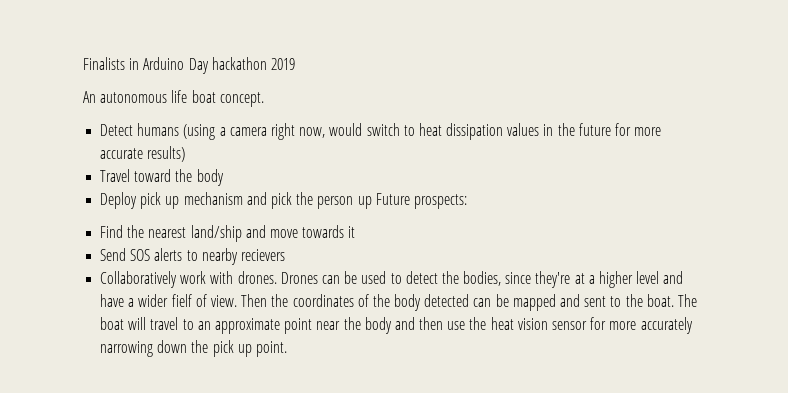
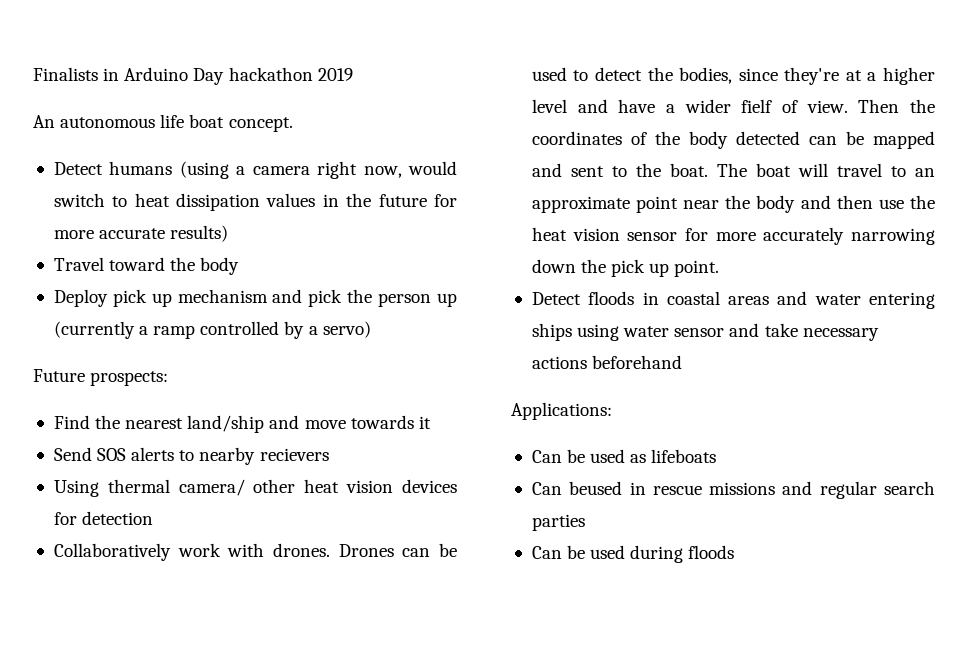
- Deploy pick up mechanism and pick the person up Future prospects:
+ Deploy pick up mechanism and pick the person up (currently a ramp controlled by a servo)
+ Future prospects:
+ Using thermal camera/ other heat vision devices for detection
+ Detect floods in coastal areas and water entering ships using water sensor and take necessary actions beforehand
+ Applications:
+ Can be used as lifeboats
+ Can beused in rescue missions and regular search parties
+ Can be used during floods

